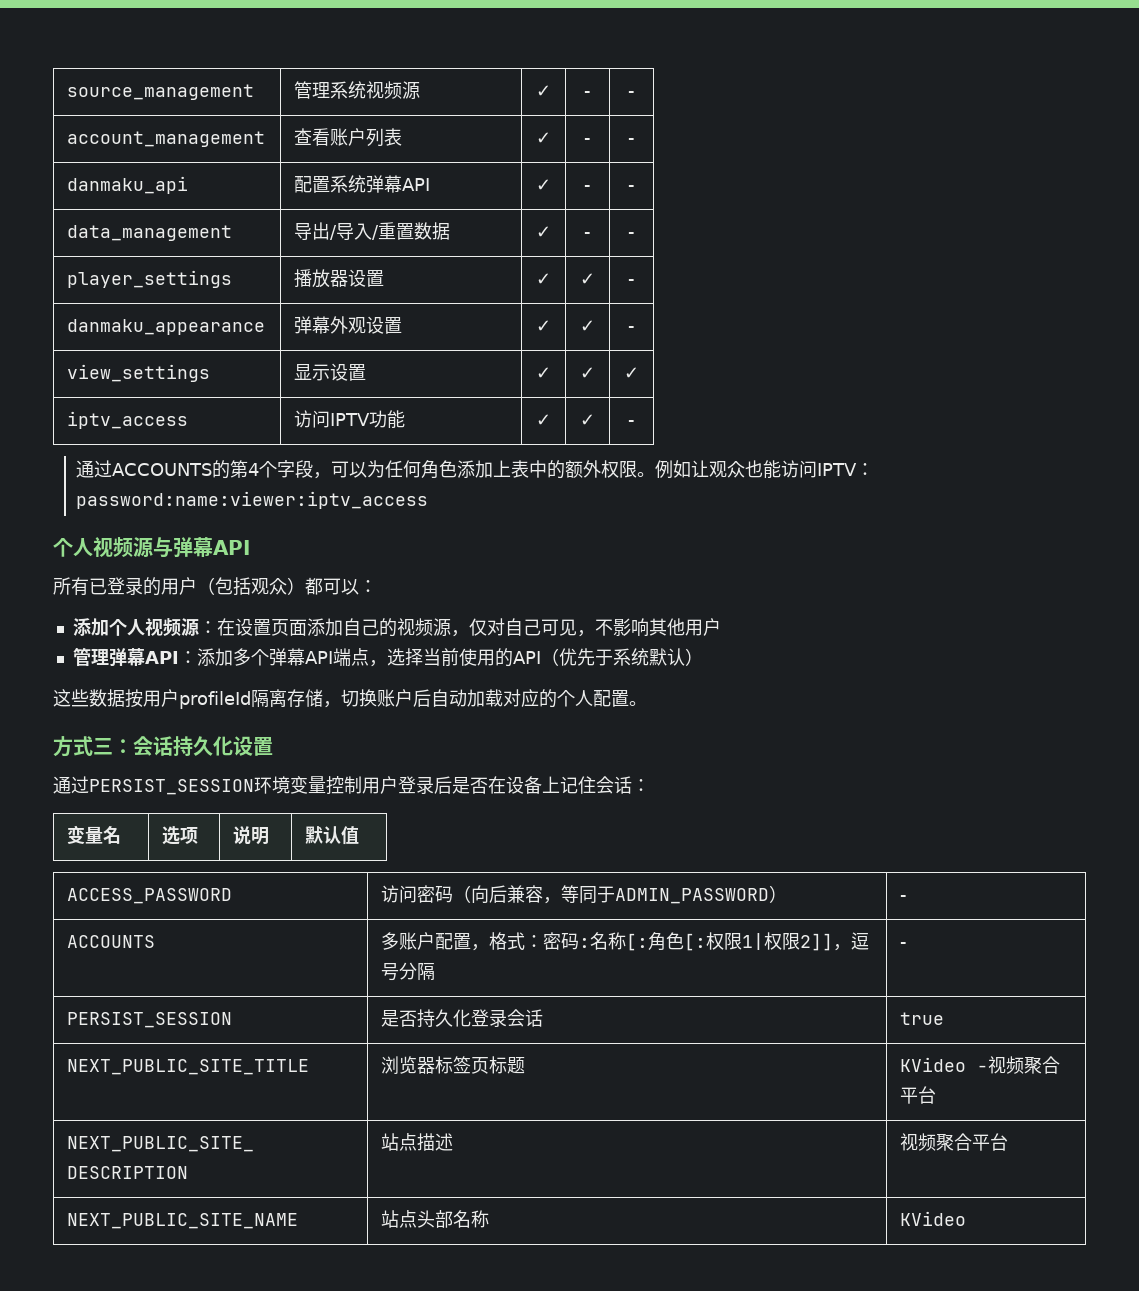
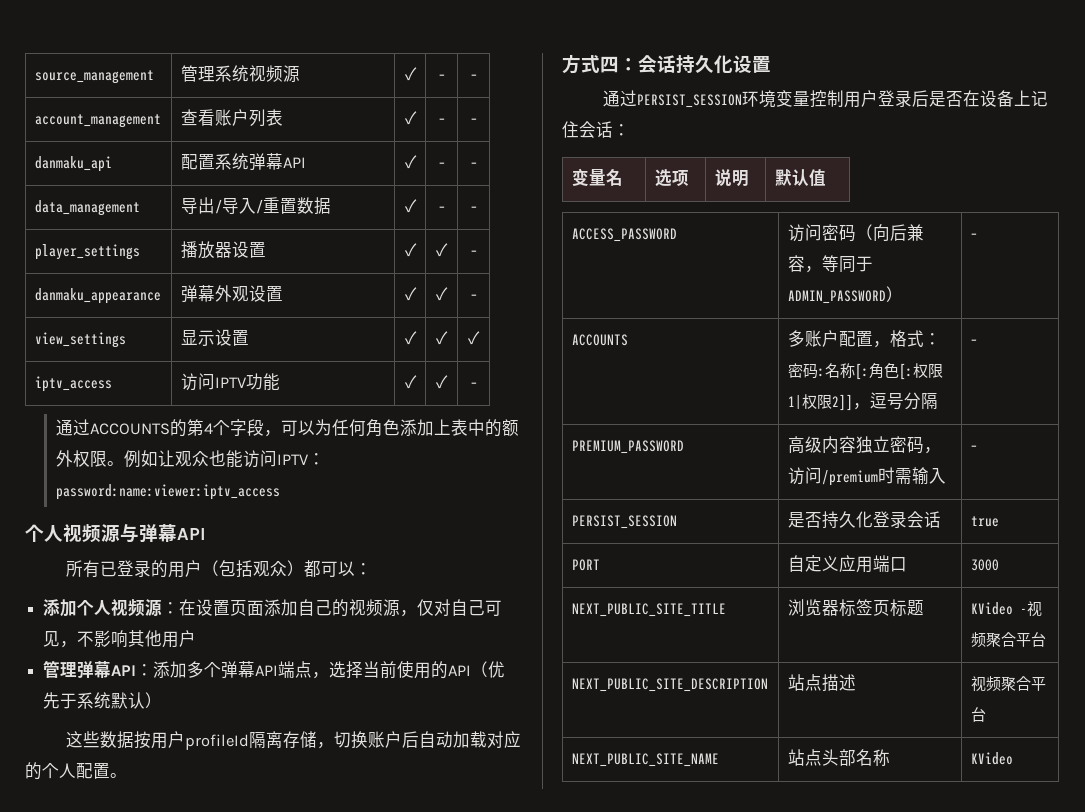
- 方式三：会话持久化设置
+ 方式四：会话持久化设置
+ PREMIUM_PASSWORD | 高级内容独立密码，访问/premium时需输入 | -
+ PORT | 自定义应用端口 | 3000

